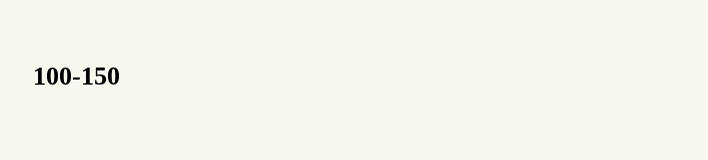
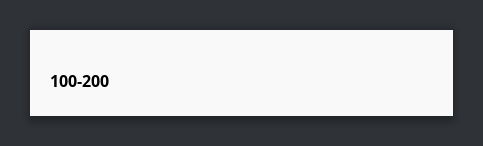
- 100-150
+ 100-200

